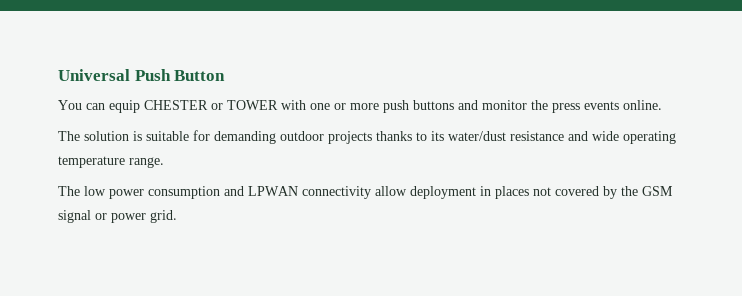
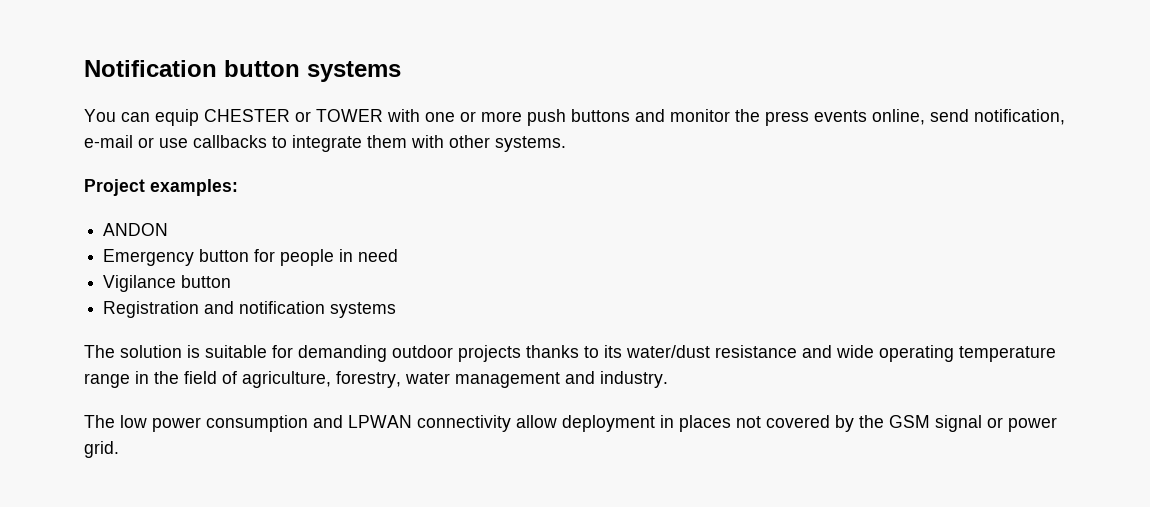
- Universal Push Button
+ Notification button systems
- You can equip CHESTER or TOWER with one or more push buttons and monitor the press events online.
+ You can equip CHESTER or TOWER with one or more push buttons and monitor the press events online, send notification, e-mail or use callbacks to integrate them with other systems.
+ Project examples:
+ ANDON
+ Emergency button for people in need
+ Vigilance button
+ Registration and notification systems
- The solution is suitable for demanding outdoor projects thanks to its water/dust resistance and wide operating temperature range.
+ The solution is suitable for demanding outdoor projects thanks to its water/dust resistance and wide operating temperature range in the field of agriculture, forestry, water management and industry.

